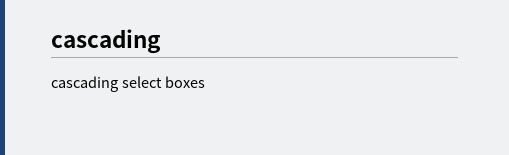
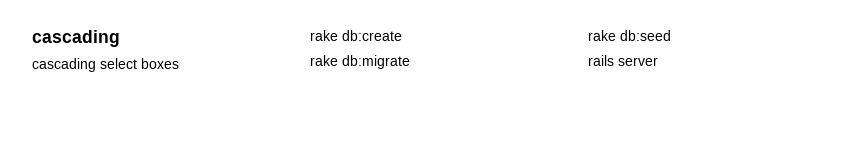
+ rake db:create
+ rake db:migrate
+ rake db:seed
+ rails server

